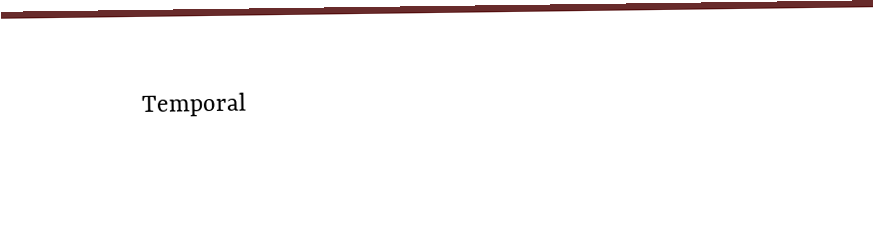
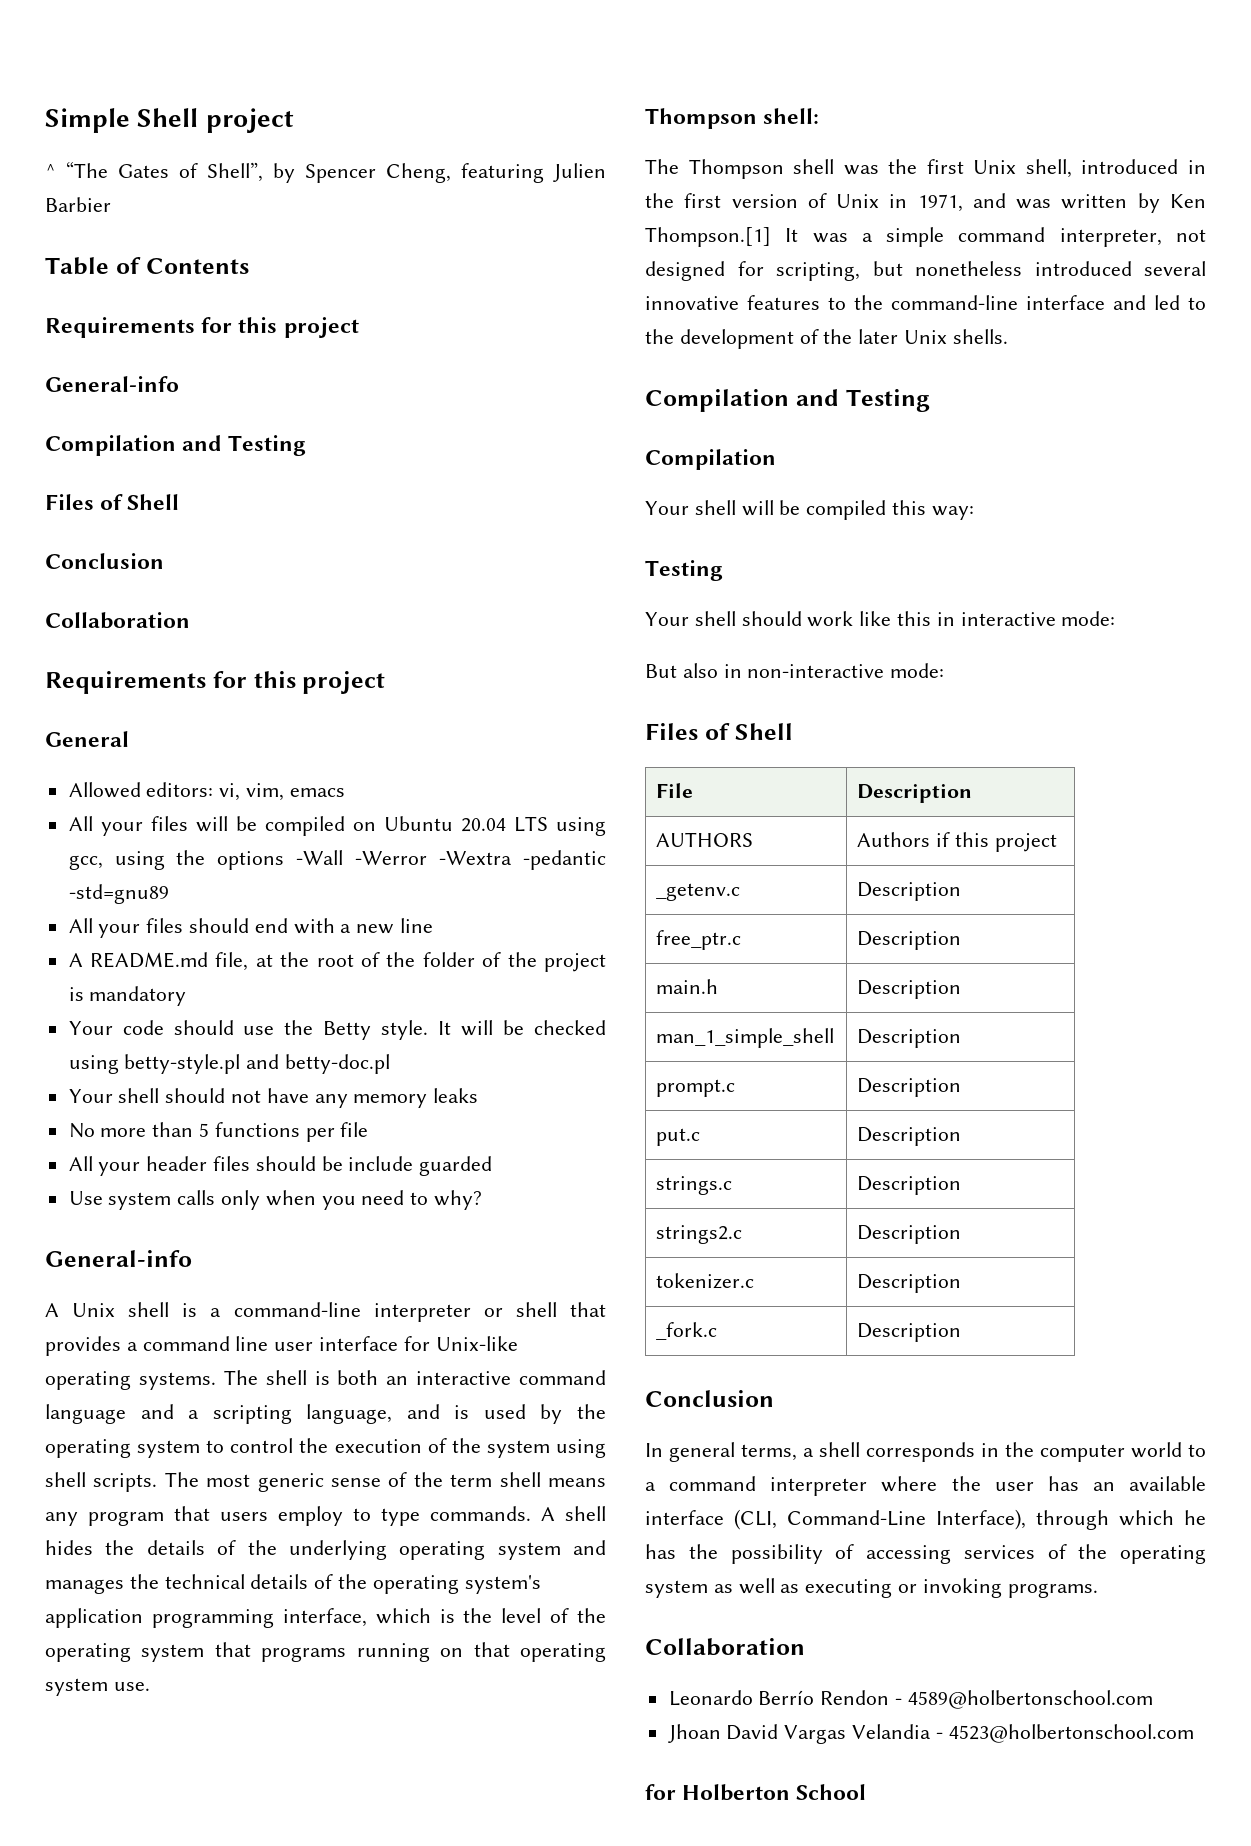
- Temporal
+ Simple Shell project
+ ^ “The Gates of Shell”, by Spencer Cheng, featuring Julien Barbier
+ Table of Contents
+ Requirements for this project
+ General-info
+ Compilation and Testing
+ Files of Shell
+ Conclusion
+ Collaboration
+ Requirements for this project
+ General
+ Allowed editors: vi, vim, emacs
+ All your files will be compiled on Ubuntu 20.04 LTS using gcc, using the options -Wall -Werror -Wextra -pedantic -std=gnu89
+ All your files should end with a new line
+ A README.md file, at the root of the folder of the project is mandatory
+ Your code should use the Betty style. It will be checked using betty-style.pl and betty-doc.pl
+ Your shell should not have any memory leaks
+ No more than 5 functions per file
+ All your header files should be include guarded
+ Use system calls only when you need to why?
+ General-info
+ A Unix shell is a command-line interpreter or shell that provides a command line user interface for Unix-like operating systems. The shell is both an interactive command language and a scripting language, and is used by the operating system to control the execution of the system using shell scripts. The most generic sense of the term shell means any program that users employ to type commands. A shell hides the details of the underlying operating system and manages the technical details of the operating system's application programming interface, which is the level of the operating system that programs running on that operating system use.
+ Thompson shell:
+ The Thompson shell was the first Unix shell, introduced in the first version of Unix in 1971, and was written by Ken Thompson.[1] It was a simple command interpreter, not designed for scripting, but nonetheless introduced several innovative features to the command-line interface and led to the development of the later Unix shells.
+ Compilation and Testing
+ Compilation
+ Your shell will be compiled this way:
+ Testing
+ Your shell should work like this in interactive mode:
+ But also in non-interactive mode:
+ Files of Shell
+ File | Description
+ AUTHORS | Authors if this project
+ _getenv.c | Description
+ free_ptr.c | Description
+ main.h | Description
+ man_1_simple_shell | Description
+ prompt.c | Description
+ put.c | Description
+ strings.c | Description
+ strings2.c | Description
+ tokenizer.c | Description
+ _fork.c | Description
+ Conclusion
+ In general terms, a shell corresponds in the computer world to a command interpreter where the user has an available interface (CLI, Command-Line Interface), through which he has the possibility of accessing services of the operating system as well as executing or invoking programs.
+ Collaboration
+ Leonardo Berrío Rendon - 4589@holbertonschool.com
+ Jhoan David Vargas Velandia - 4523@holbertonschool.com
+ for Holberton School

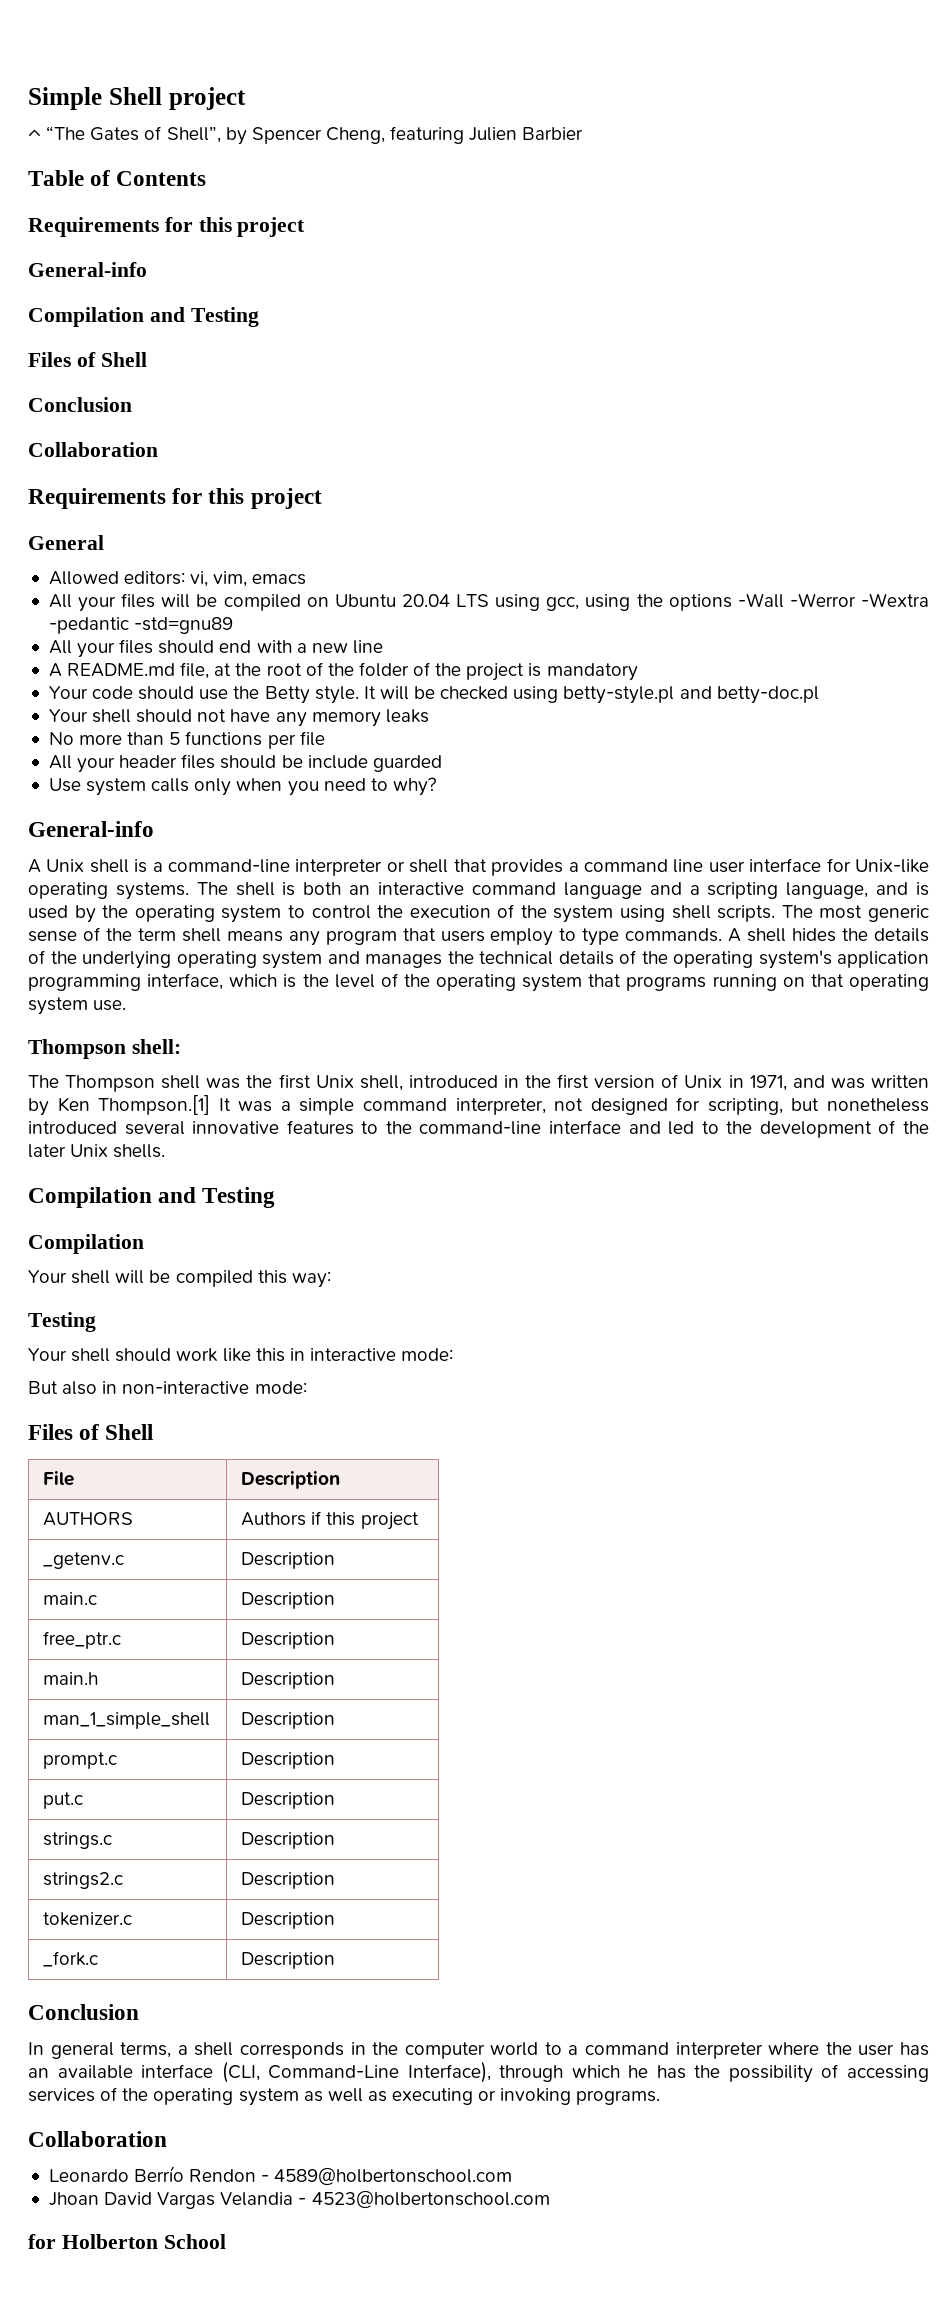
+ main.c | Description

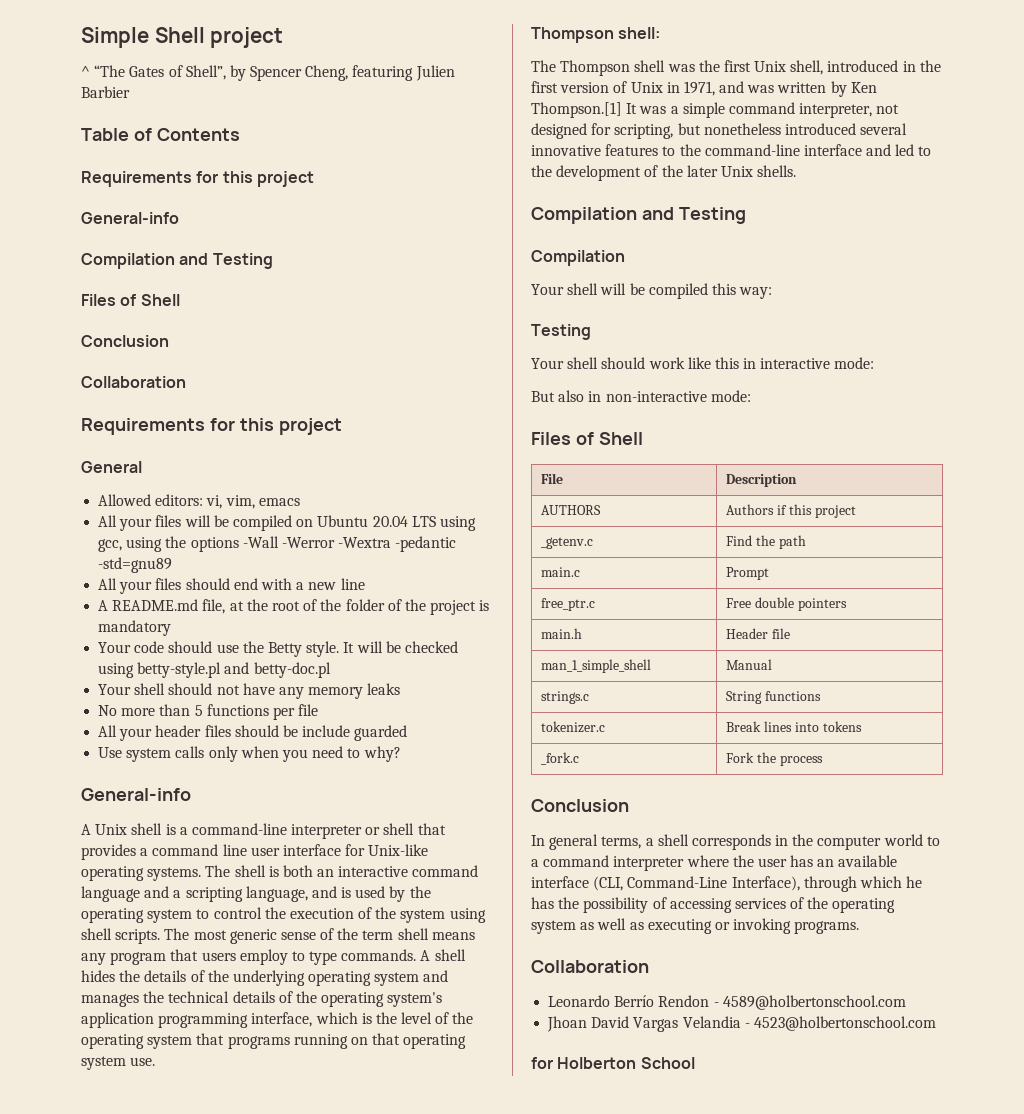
- _getenv.c | Description
+ _getenv.c | Find the path
- main.c | Description
+ main.c | Prompt
- free_ptr.c | Description
+ free_ptr.c | Free double pointers
- main.h | Description
+ main.h | Header file
- man_1_simple_shell | Description
- prompt.c | Description
- put.c | Description
- strings.c | Description
- strings2.c | Description
- tokenizer.c | Description
- _fork.c | Description
+ man_1_simple_shell | Manual
+ strings.c | String functions
+ tokenizer.c | Break lines into tokens
+ _fork.c | Fork the process

